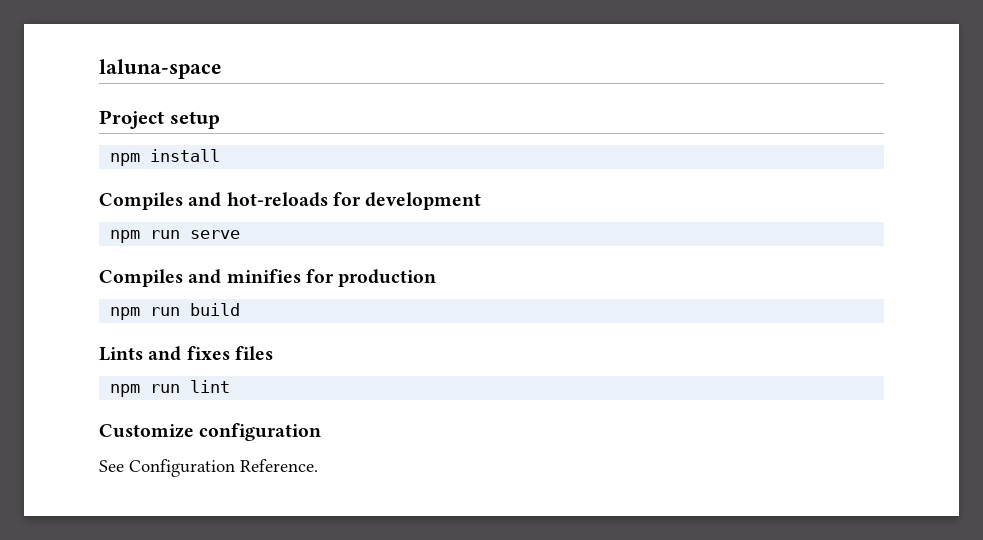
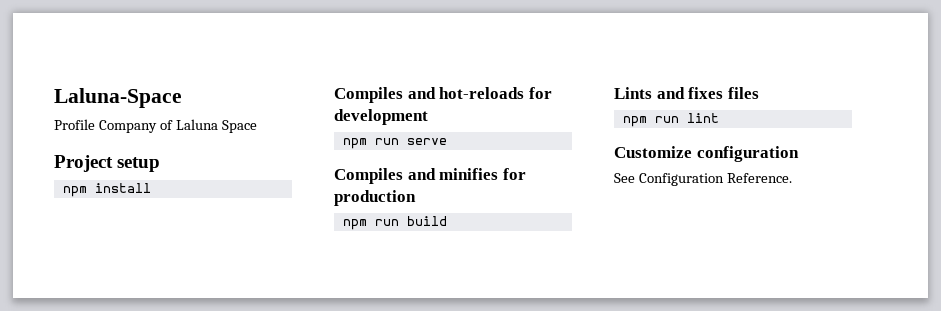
- laluna-space
+ Laluna-Space
+ Profile Company of Laluna Space

